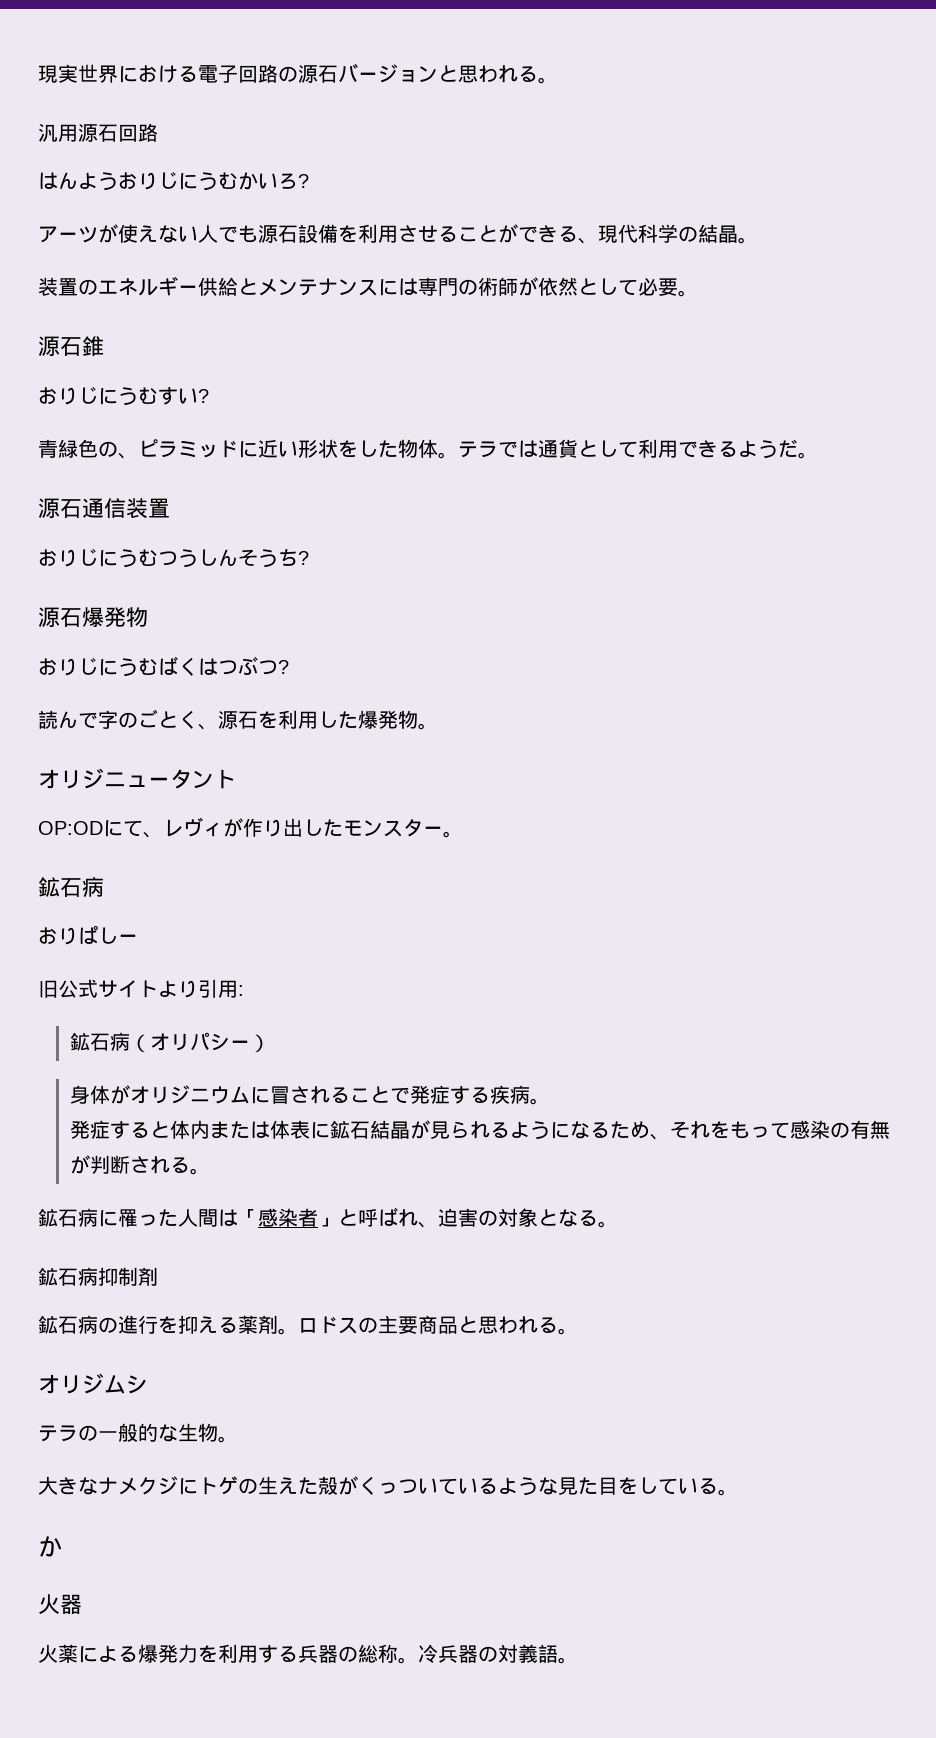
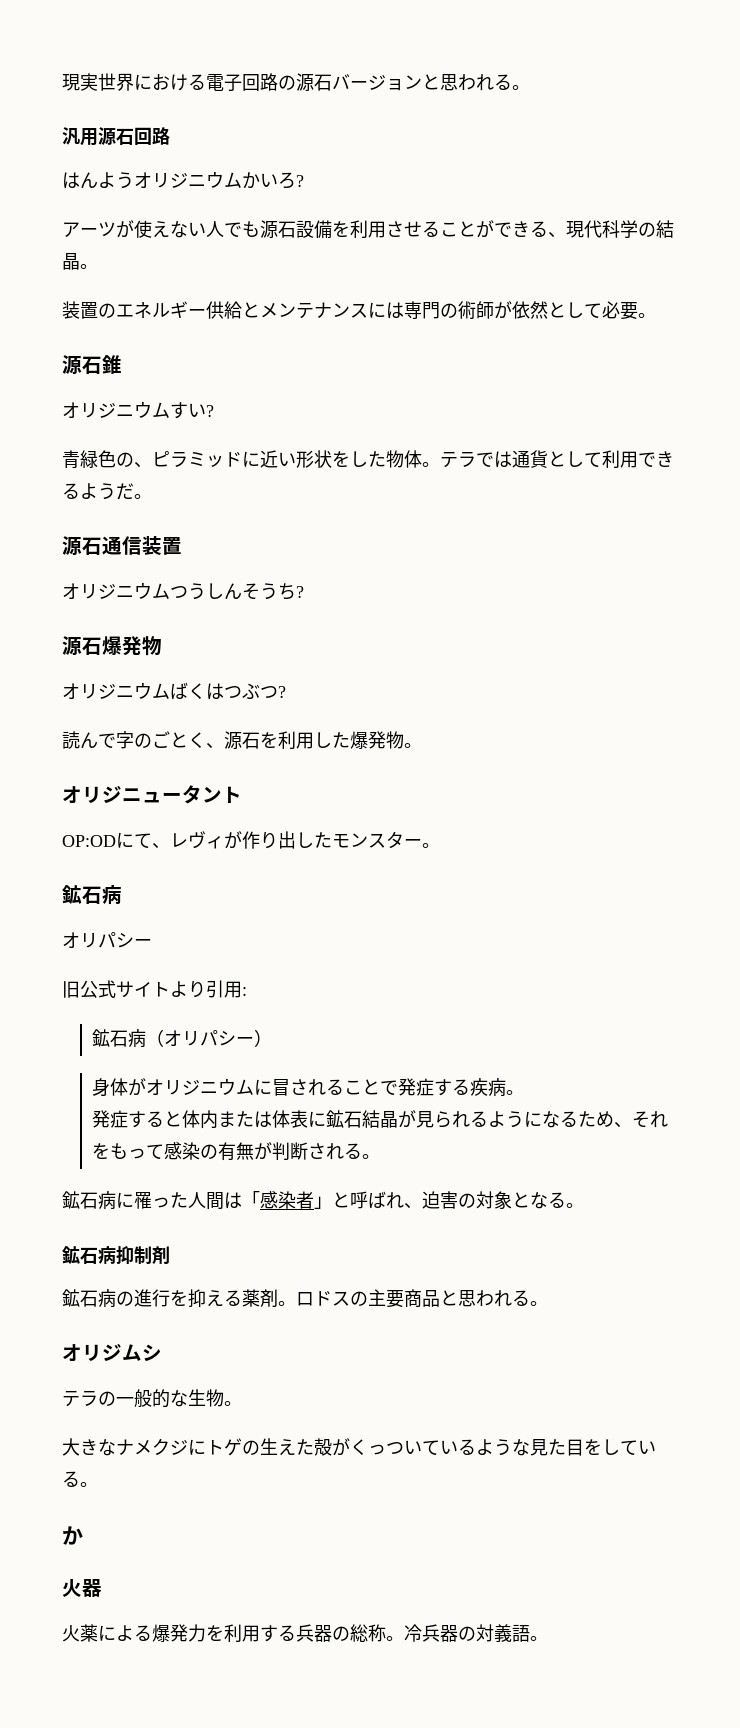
- はんようおりじにうむかいろ?
+ はんようオリジニウムかいろ?
- おりじにうむすい?
+ オリジニウムすい?
- おりじにうむつうしんそうち?
+ オリジニウムつうしんそうち?
- おりじにうむばくはつぶつ?
+ オリジニウムばくはつぶつ?
  OP:ODにて、レヴィが作り出したモンスター。
  鉱石病
- おりぱしー
+ オリパシー

